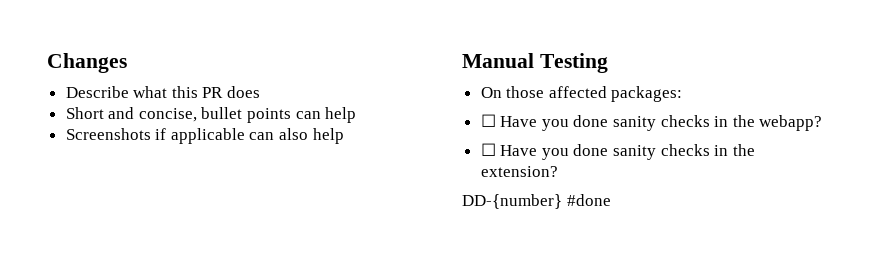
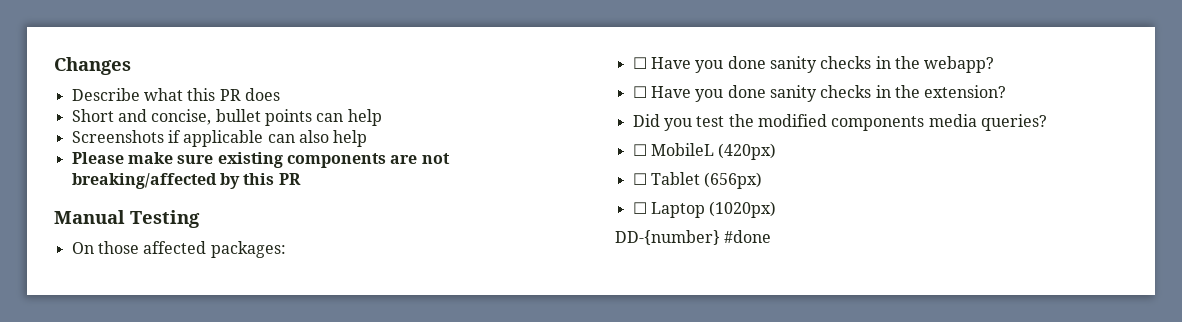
+ Please make sure existing components are not breaking/affected by this PR
+ Did you test the modified components media queries?
+ ☐ MobileL (420px)
+ ☐ Tablet (656px)
+ ☐ Laptop (1020px)

